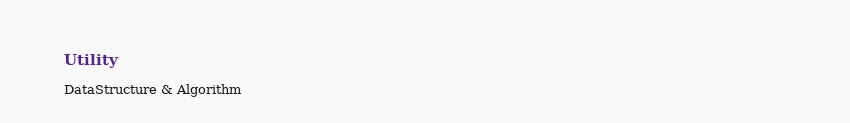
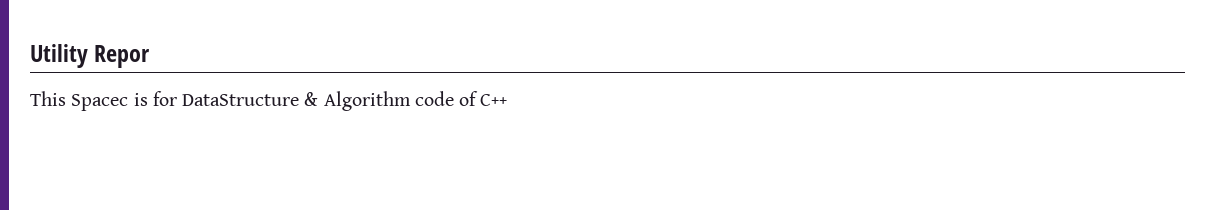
- Utility
- DataStructure & Algorithm
+ Utility Repor
+ This Spacec is for DataStructure & Algorithm code of C++

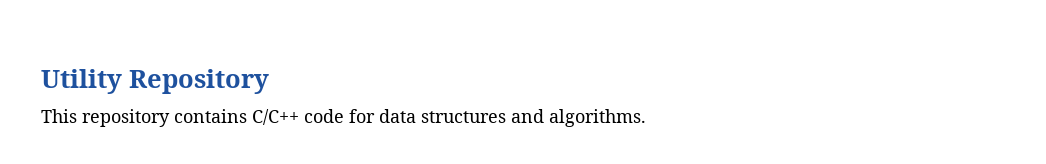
- Utility Repor
+ Utility Repository
- This Spacec is for DataStructure & Algorithm code of C++
+ This repository contains C/C++ code for data structures and algorithms.

